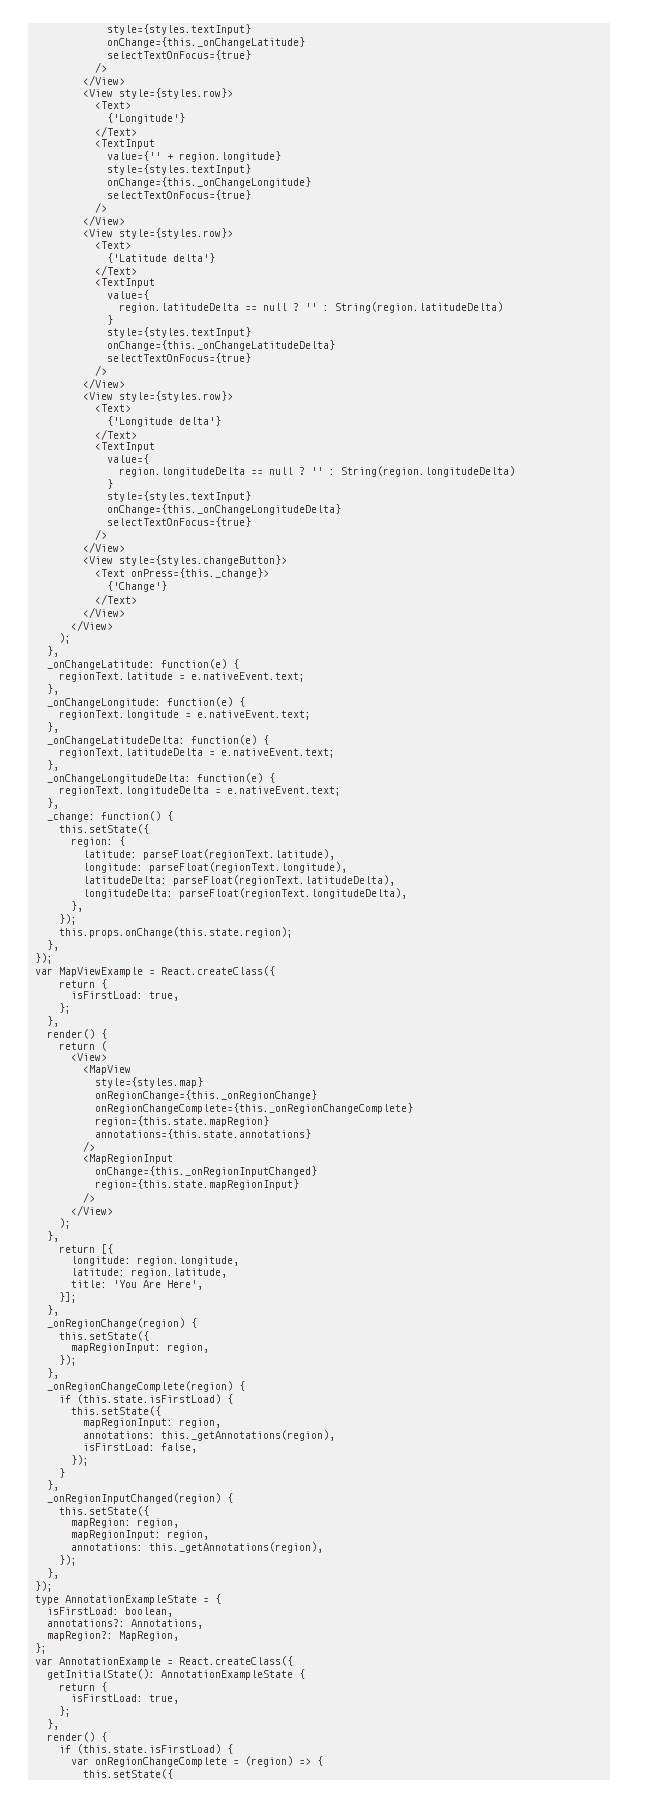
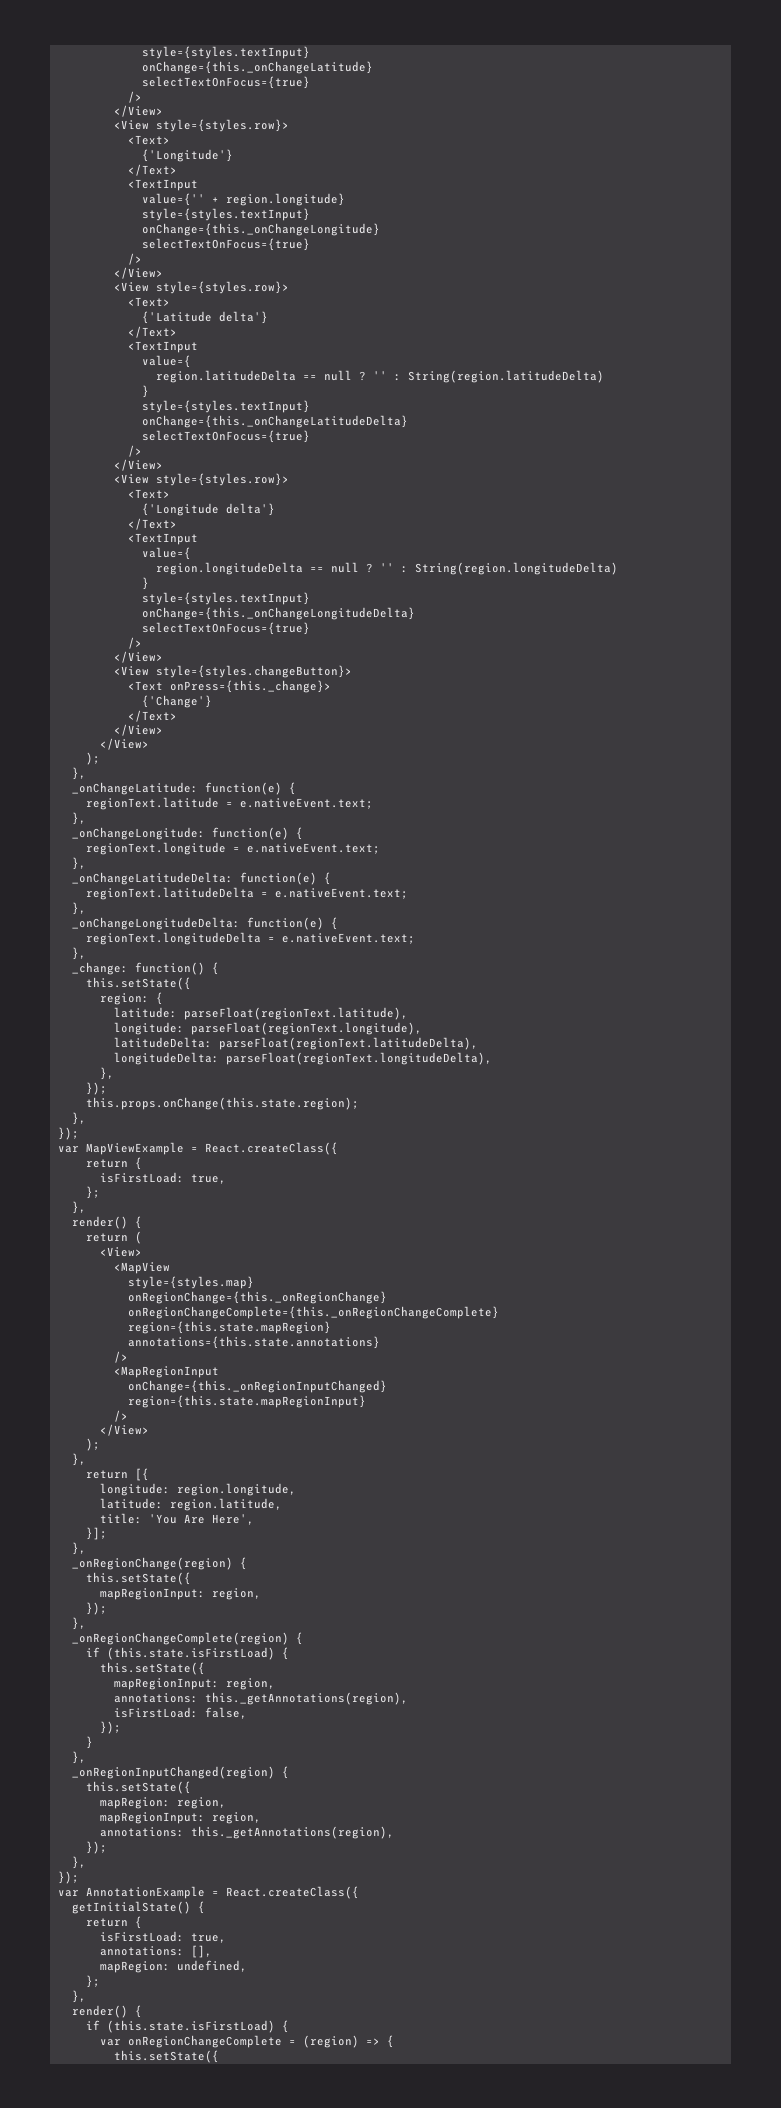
- type AnnotationExampleState = {
- isFirstLoad: boolean,
- annotations?: Annotations,
- mapRegion?: MapRegion,
- };
- getInitialState(): AnnotationExampleState {
+ getInitialState() {
+ annotations: [],
+ mapRegion: undefined,

